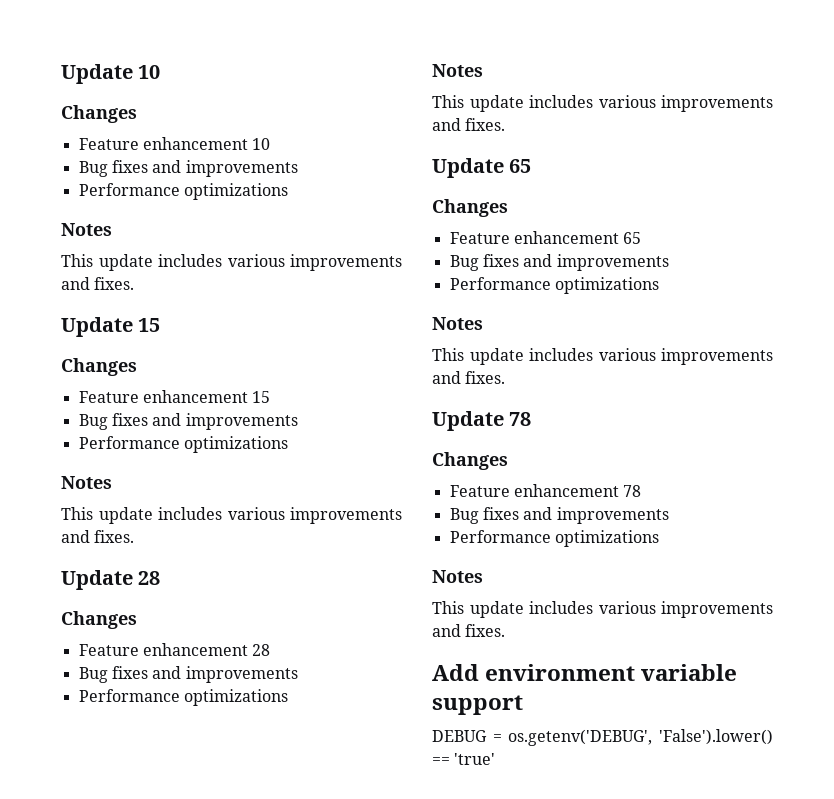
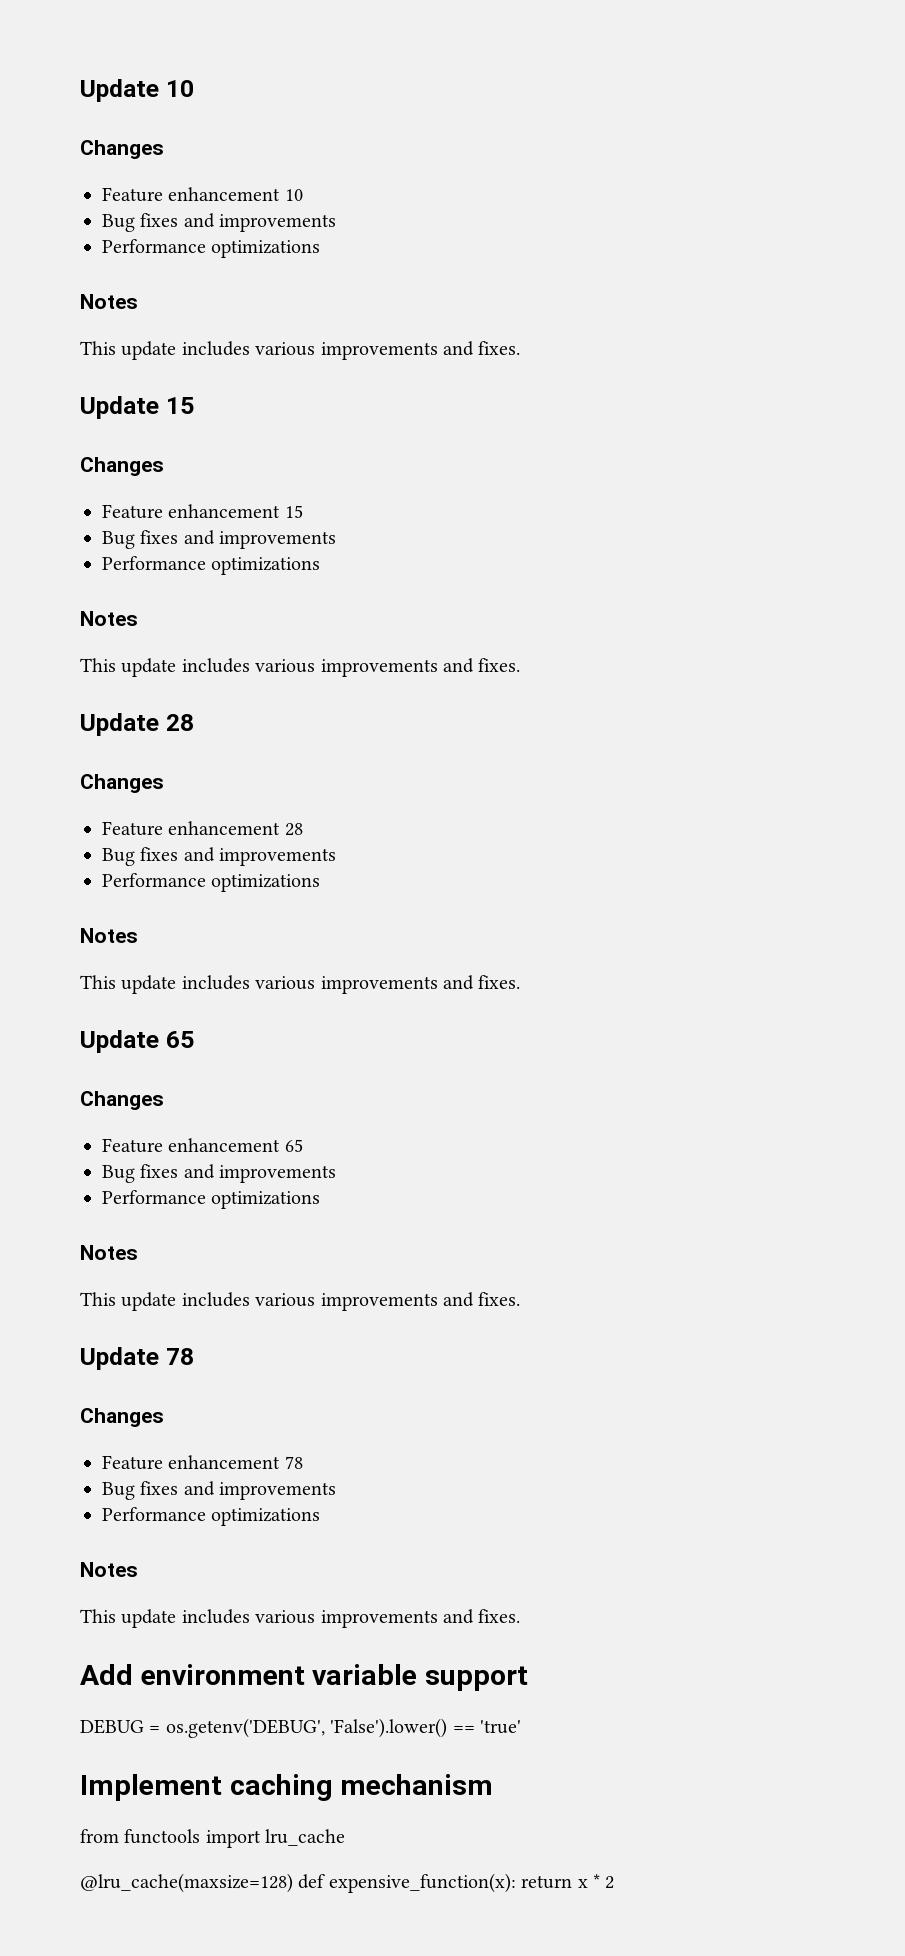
+ Implement caching mechanism
+ from functools import lru_cache
+ @lru_cache(maxsize=128) def expensive_function(x): return x * 2

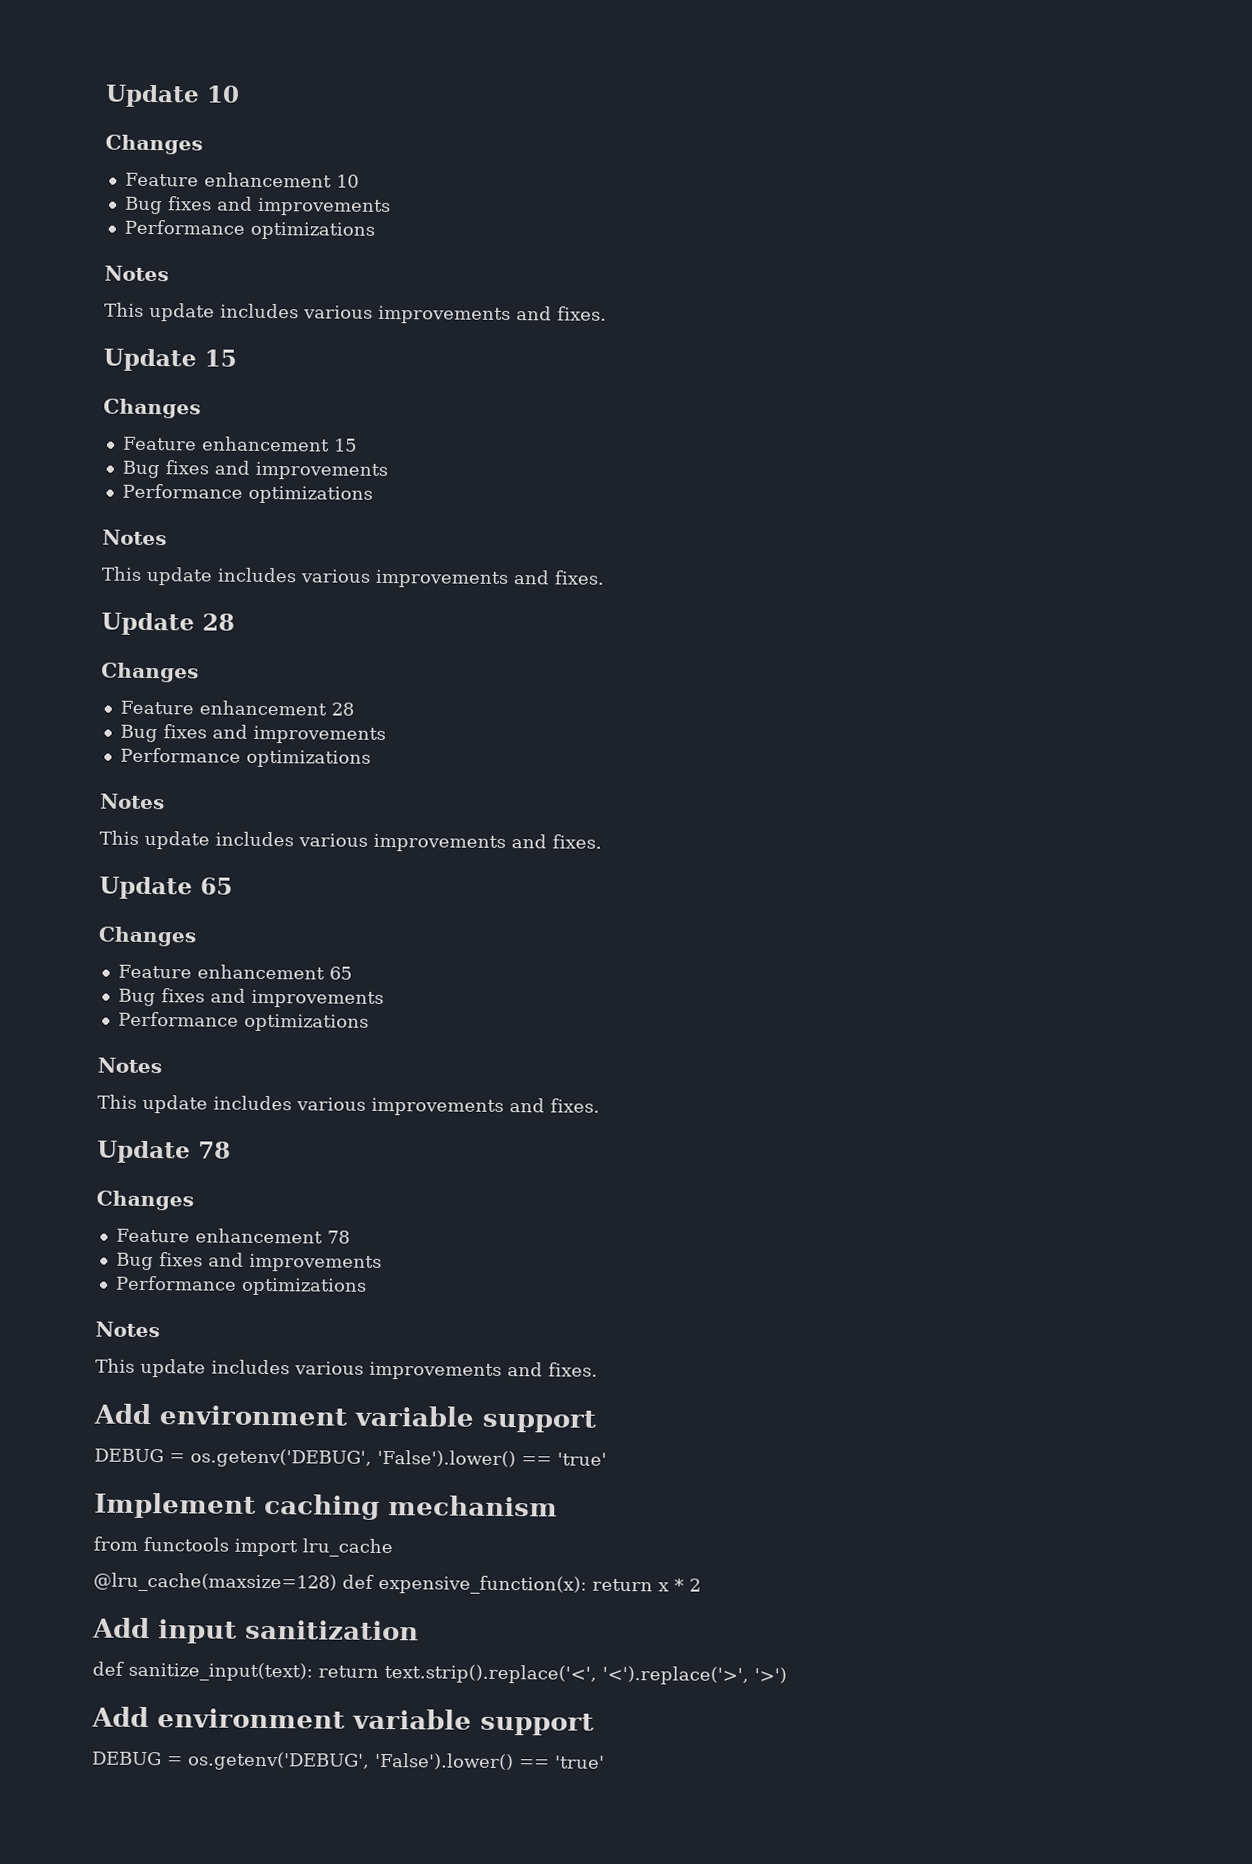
+ Add input sanitization
+ def sanitize_input(text): return text.strip().replace('<', '<').replace('>', '>')
+ Add environment variable support
+ DEBUG = os.getenv('DEBUG', 'False').lower() == 'true'

